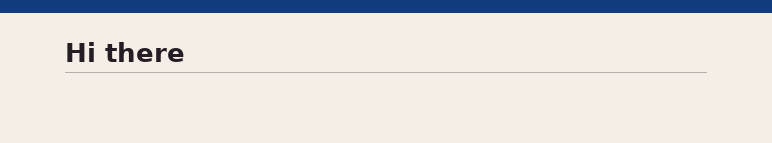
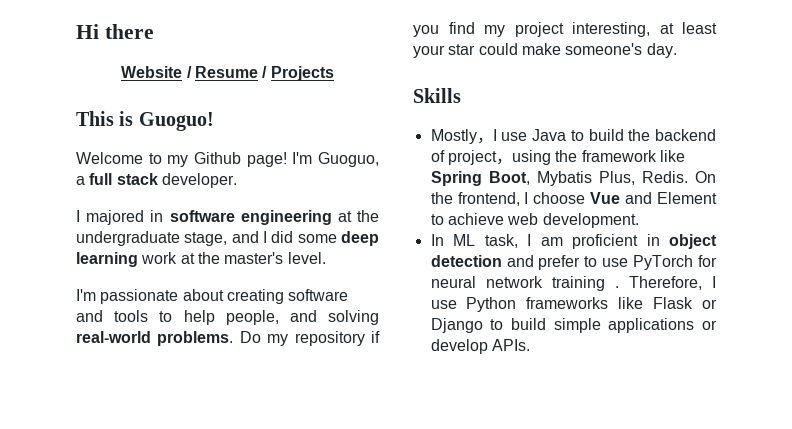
+ Website / Resume / Projects
+ This is Guoguo!
+ Welcome to my Github page! I'm Guoguo, a full stack developer.
+ I majored in software engineering at the undergraduate stage, and I did some deep learning work at the master's level.
+ I'm passionate about creating software and tools to help people, and solving real-world problems. Do my repository if you find my project interesting, at least your star could make someone's day.
+ Skills
+ Mostly，I use Java to build the backend of project，using the framework like Spring Boot, Mybatis Plus, Redis. On the frontend, I choose Vue and Element to achieve web development.
+ In ML task, I am proficient in object detection and prefer to use PyTorch for neural network training . Therefore, I use Python frameworks like Flask or Django to build simple applications or develop APIs.

